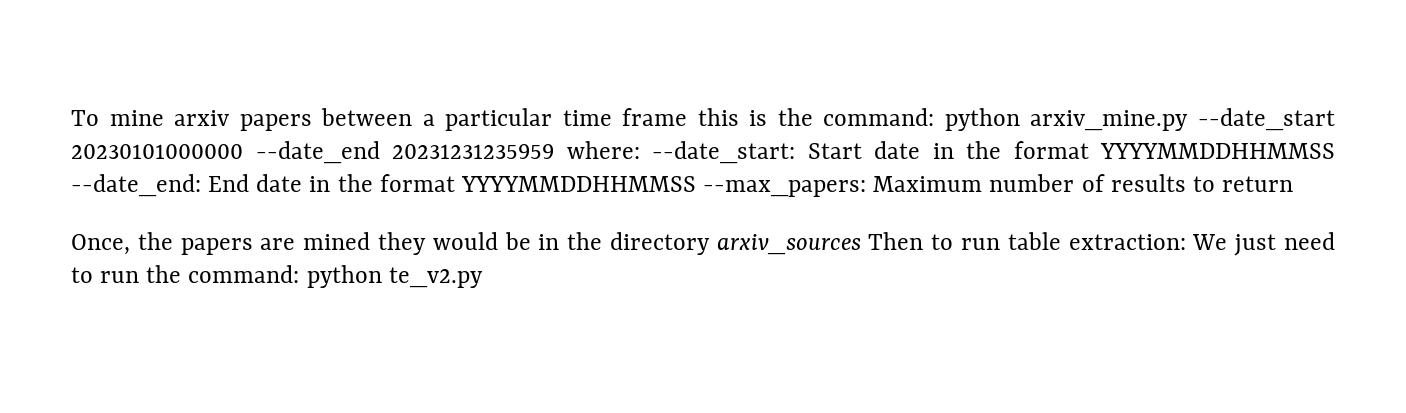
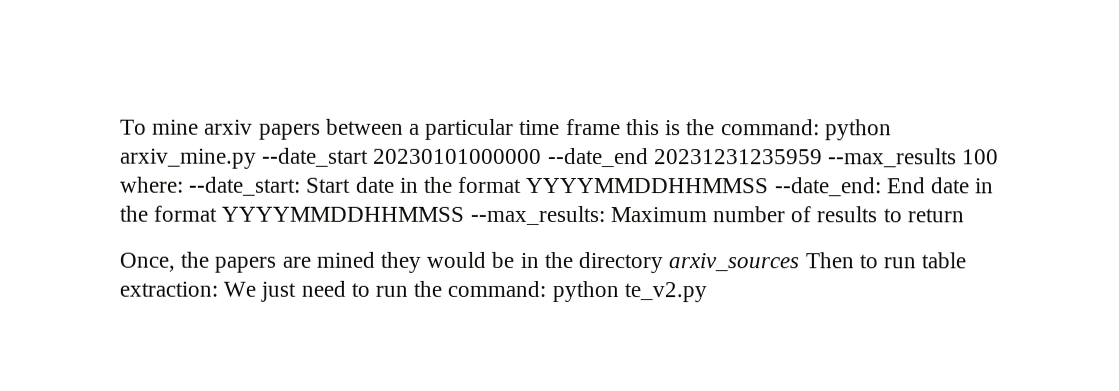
- To mine arxiv papers between a particular time frame this is the command: python arxiv_mine.py --date_start 20230101000000 --date_end 20231231235959 where: --date_start: Start date in the format YYYYMMDDHHMMSS --date_end: End date in the format YYYYMMDDHHMMSS --max_papers: Maximum number of results to return
+ To mine arxiv papers between a particular time frame this is the command: python arxiv_mine.py --date_start 20230101000000 --date_end 20231231235959 --max_results 100 where: --date_start: Start date in the format YYYYMMDDHHMMSS --date_end: End date in the format YYYYMMDDHHMMSS --max_results: Maximum number of results to return

